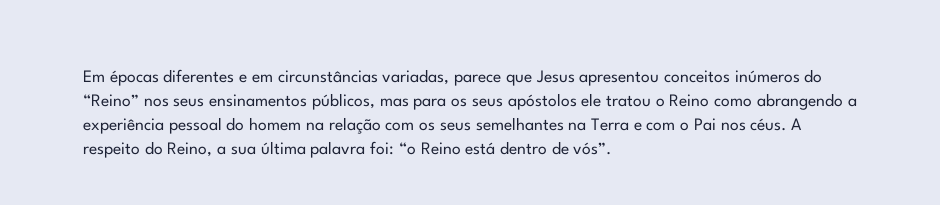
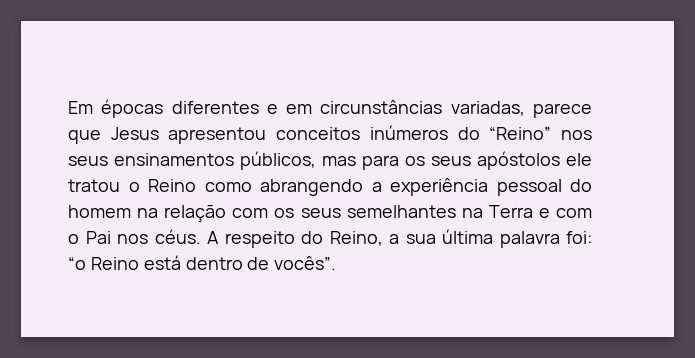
- A respeito do Reino, a sua última palavra foi: “o Reino está dentro de vós”.
+ A respeito do Reino, a sua última palavra foi: “o Reino está dentro de vocês”.

